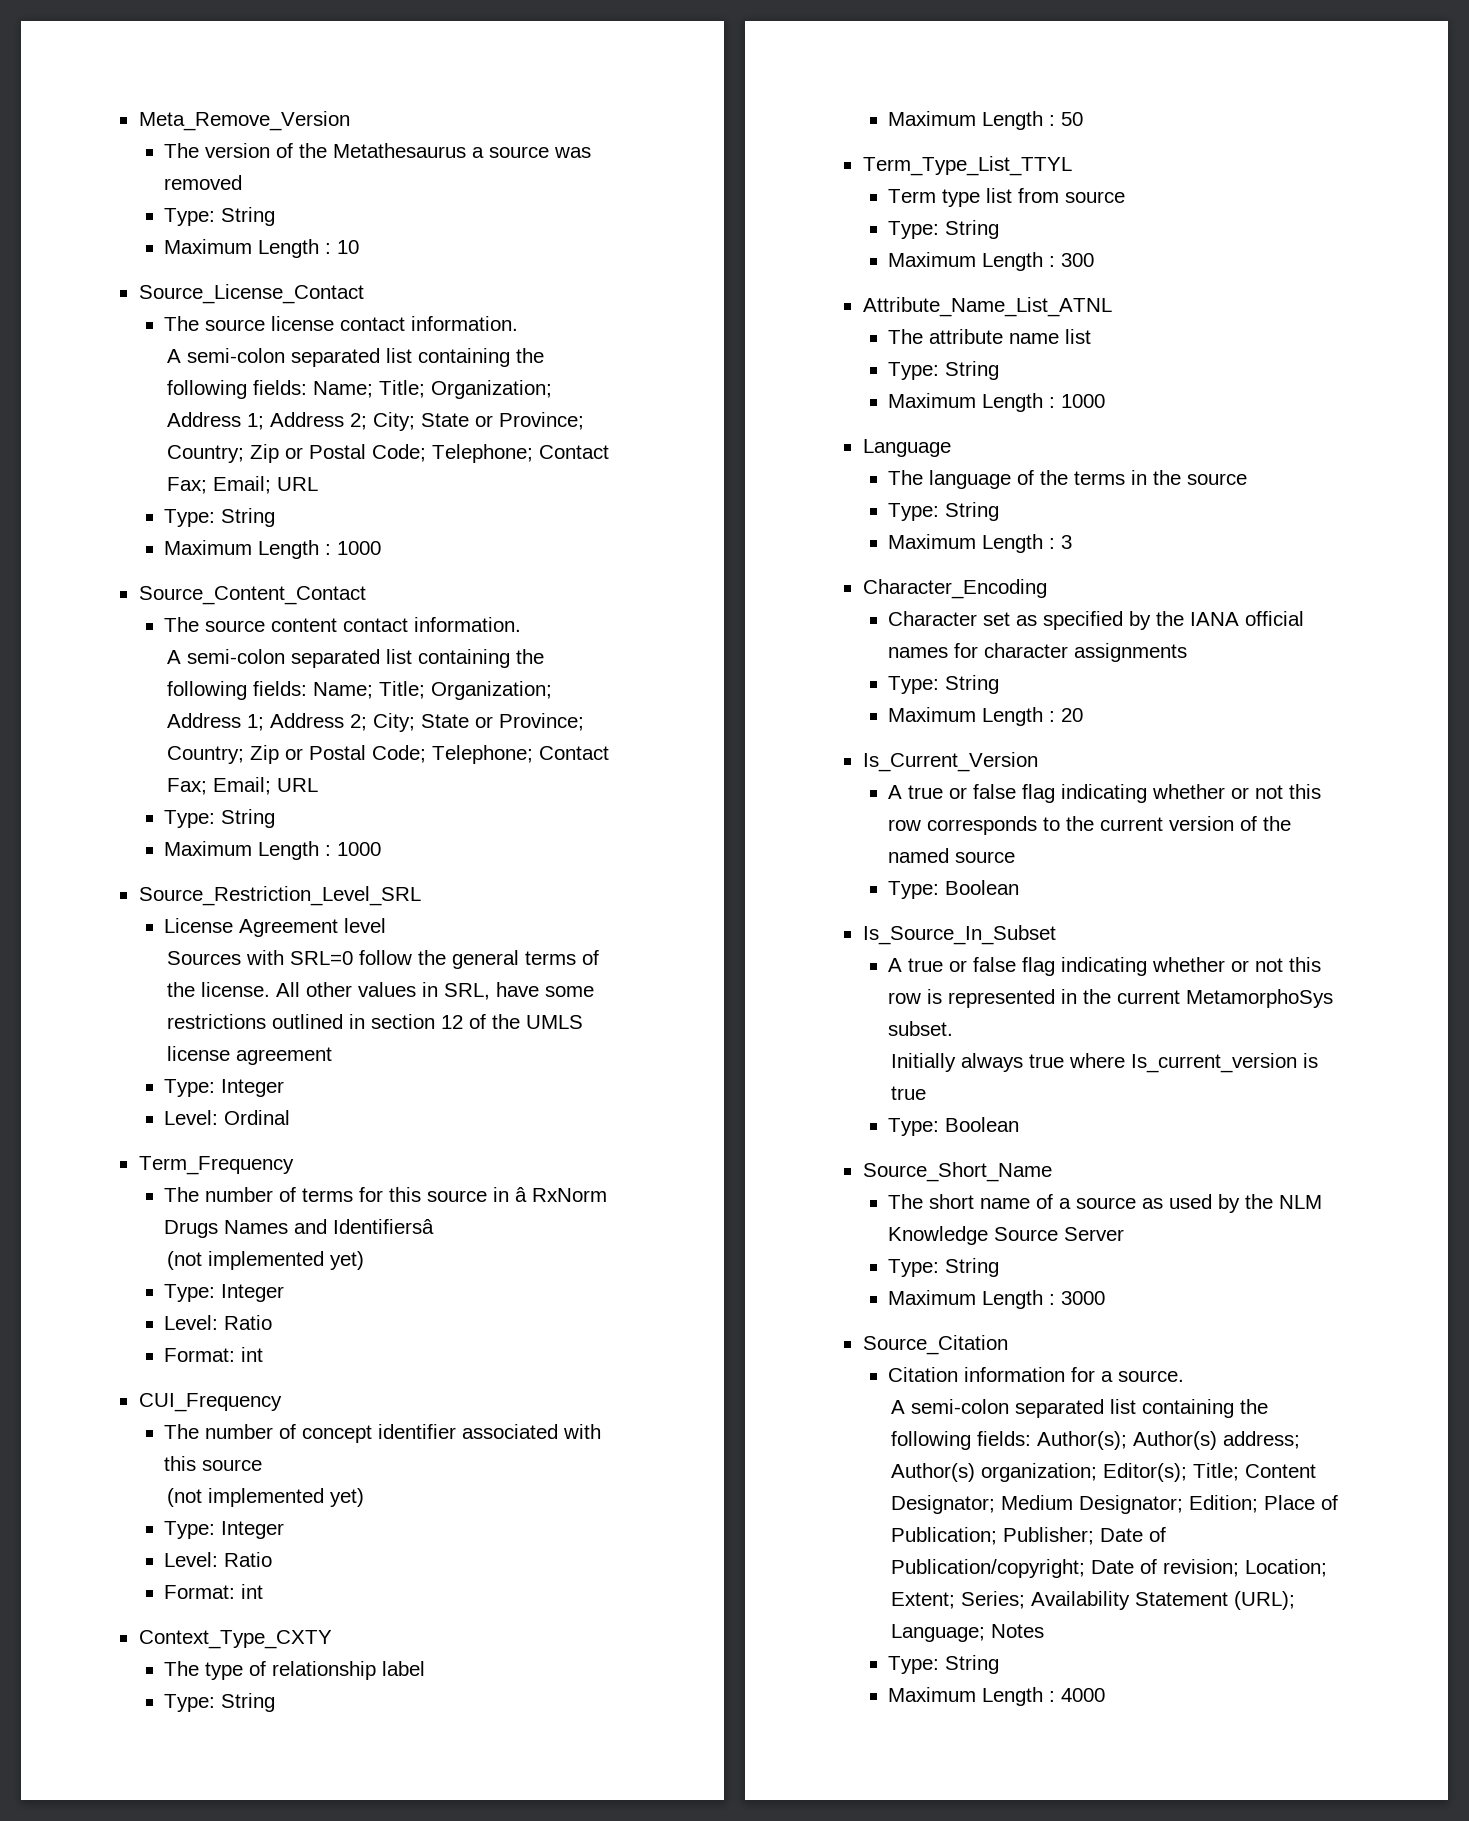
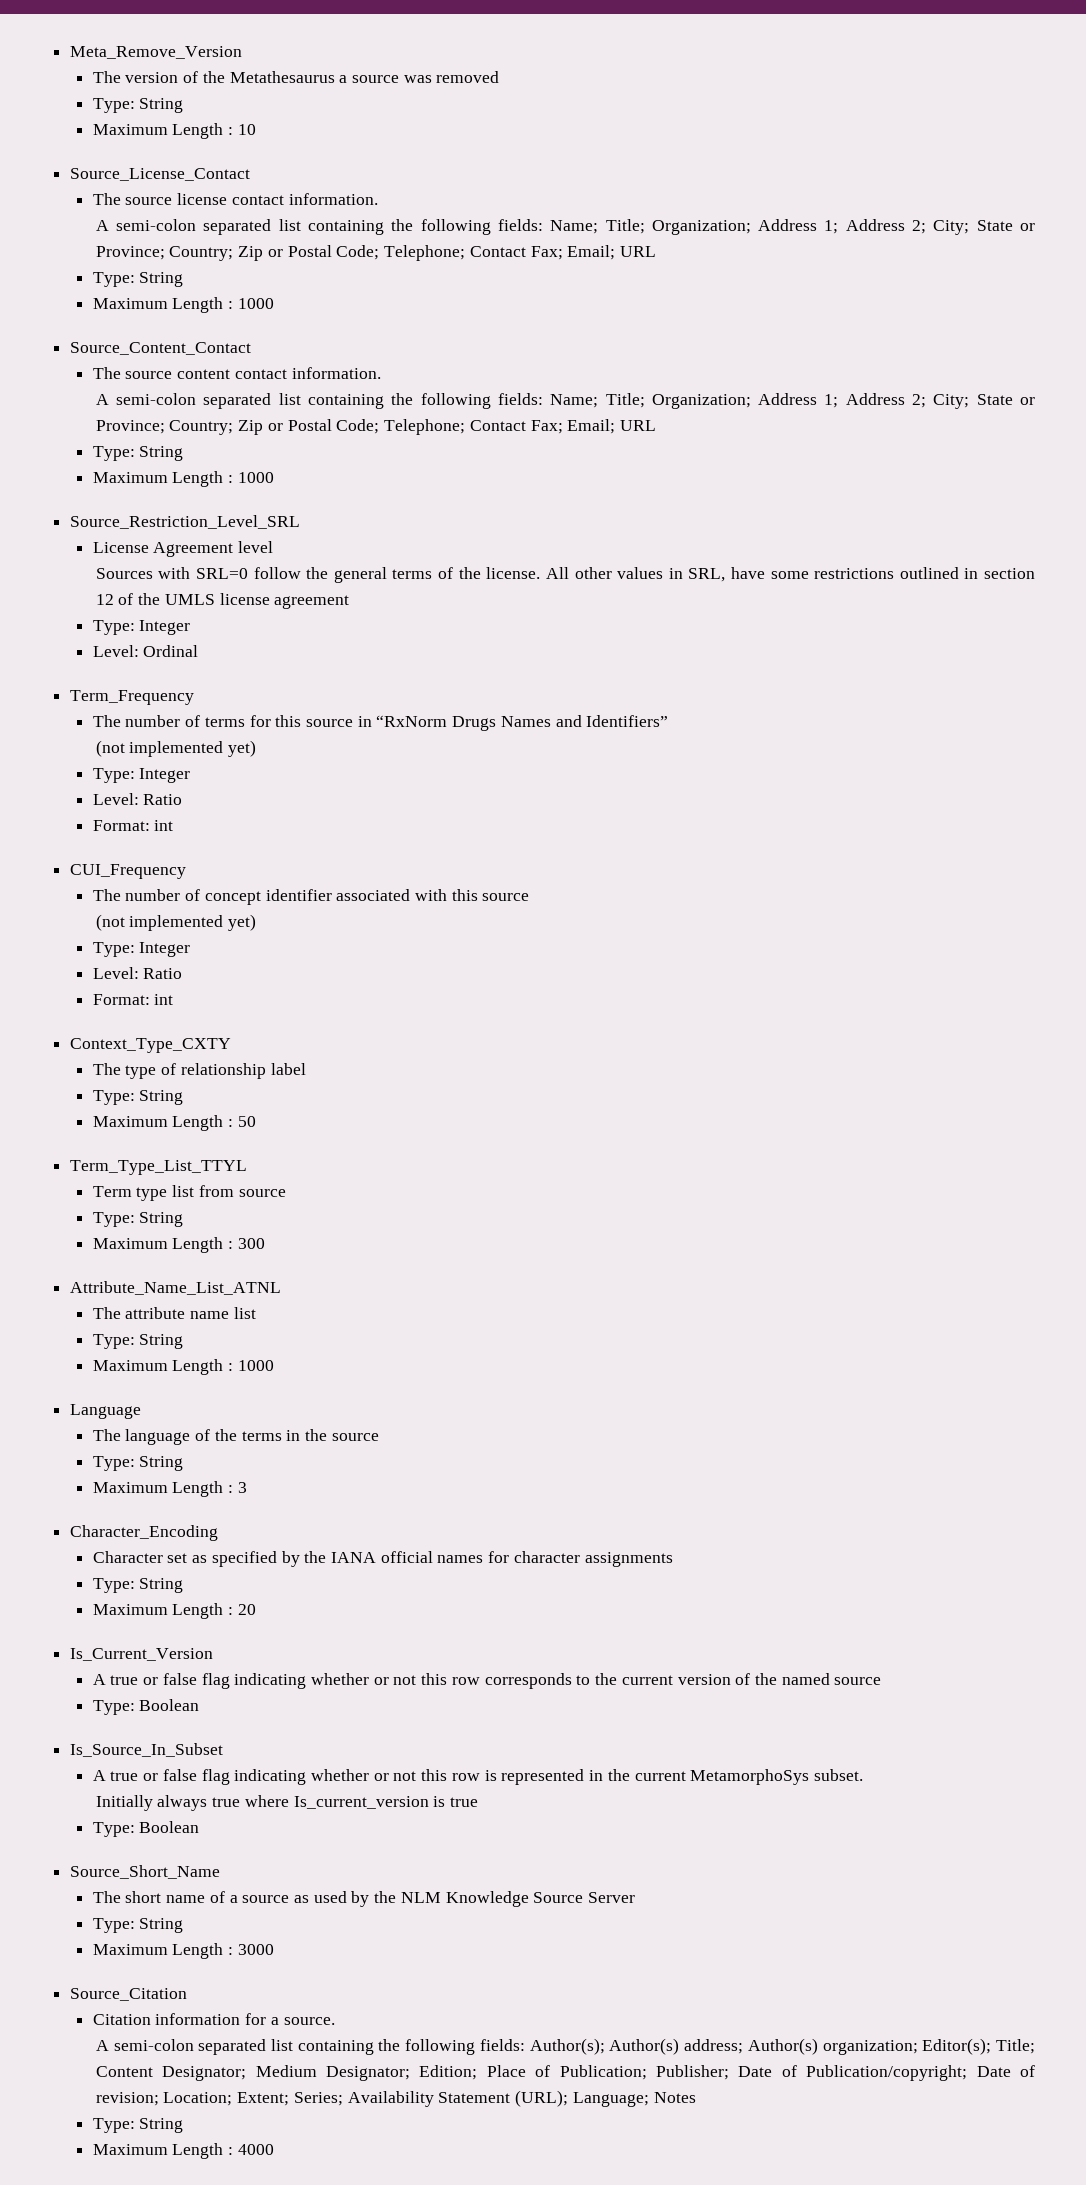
- The number of terms for this source in â RxNorm Drugs Names and Identifiersâ
+ The number of terms for this source in “RxNorm Drugs Names and Identifiers”

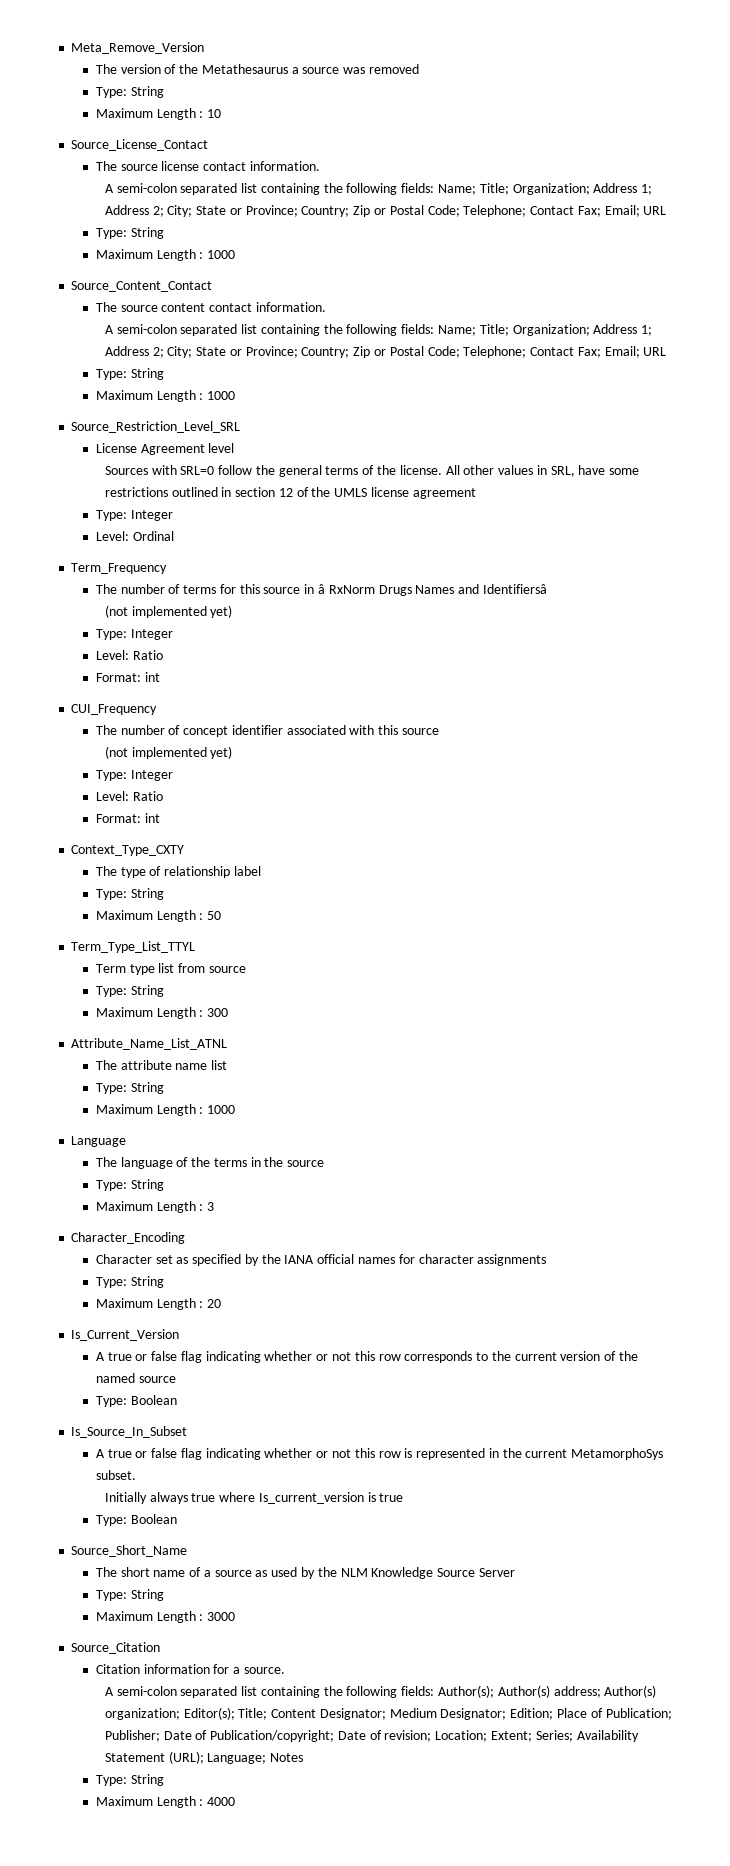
- The number of terms for this source in “RxNorm Drugs Names and Identifiers”
+ The number of terms for this source in â RxNorm Drugs Names and Identifiersâ

